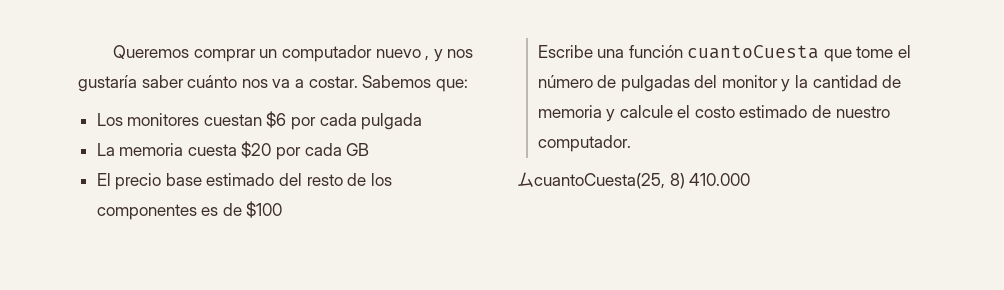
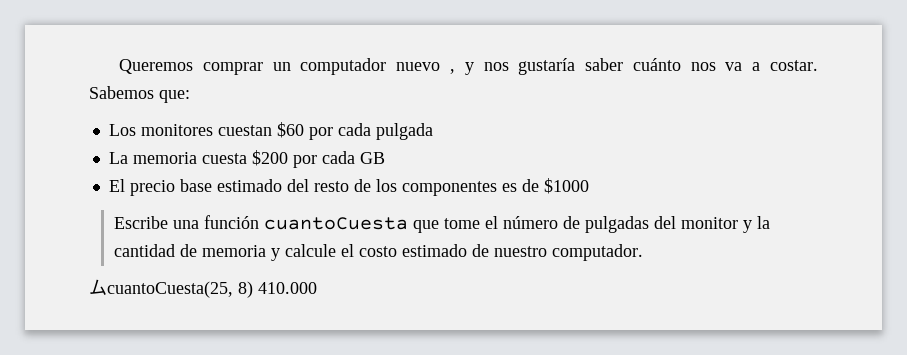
- Los monitores cuestan $6 por cada pulgada
+ Los monitores cuestan $60 por cada pulgada
- La memoria cuesta $20 por cada GB
+ La memoria cuesta $200 por cada GB
- El precio base estimado del resto de los componentes es de $100
+ El precio base estimado del resto de los componentes es de $1000

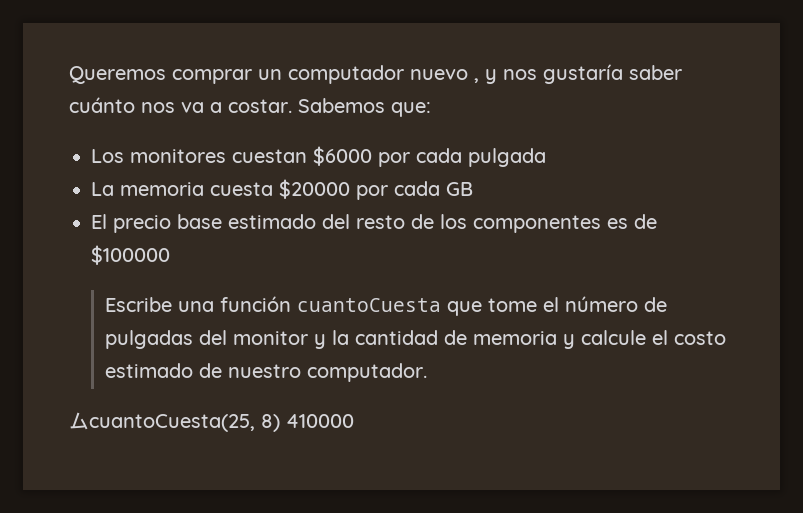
- Los monitores cuestan $60 por cada pulgada
+ Los monitores cuestan $6000 por cada pulgada
- La memoria cuesta $200 por cada GB
+ La memoria cuesta $20000 por cada GB
- El precio base estimado del resto de los componentes es de $1000
+ El precio base estimado del resto de los componentes es de $100000
- ムcuantoCuesta(25, 8) 410.000
+ ムcuantoCuesta(25, 8) 410000

